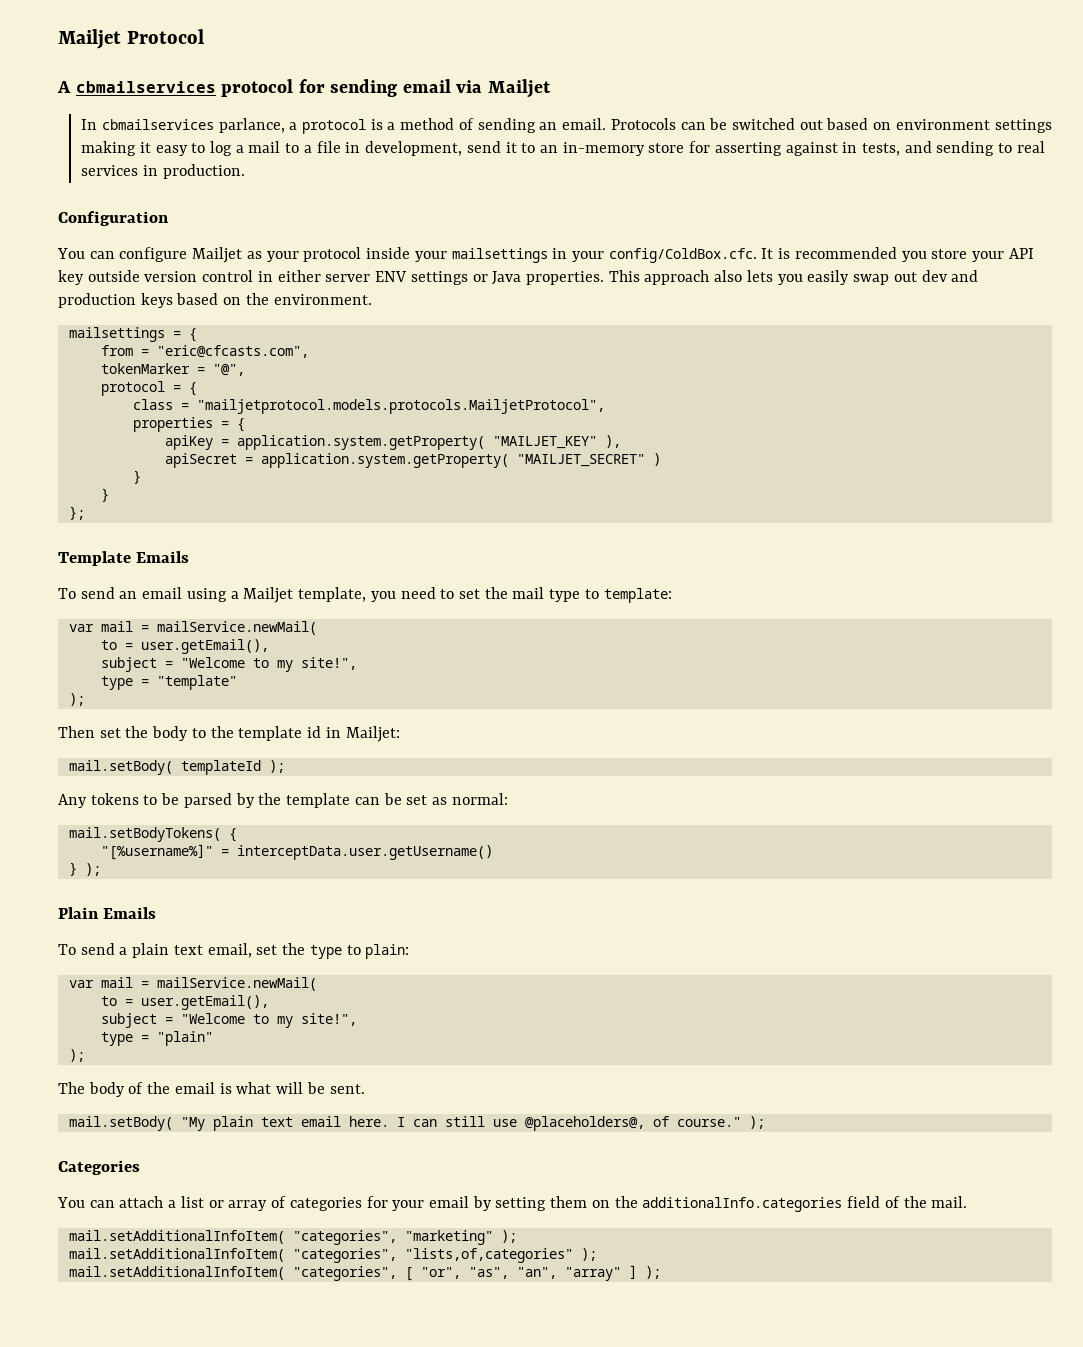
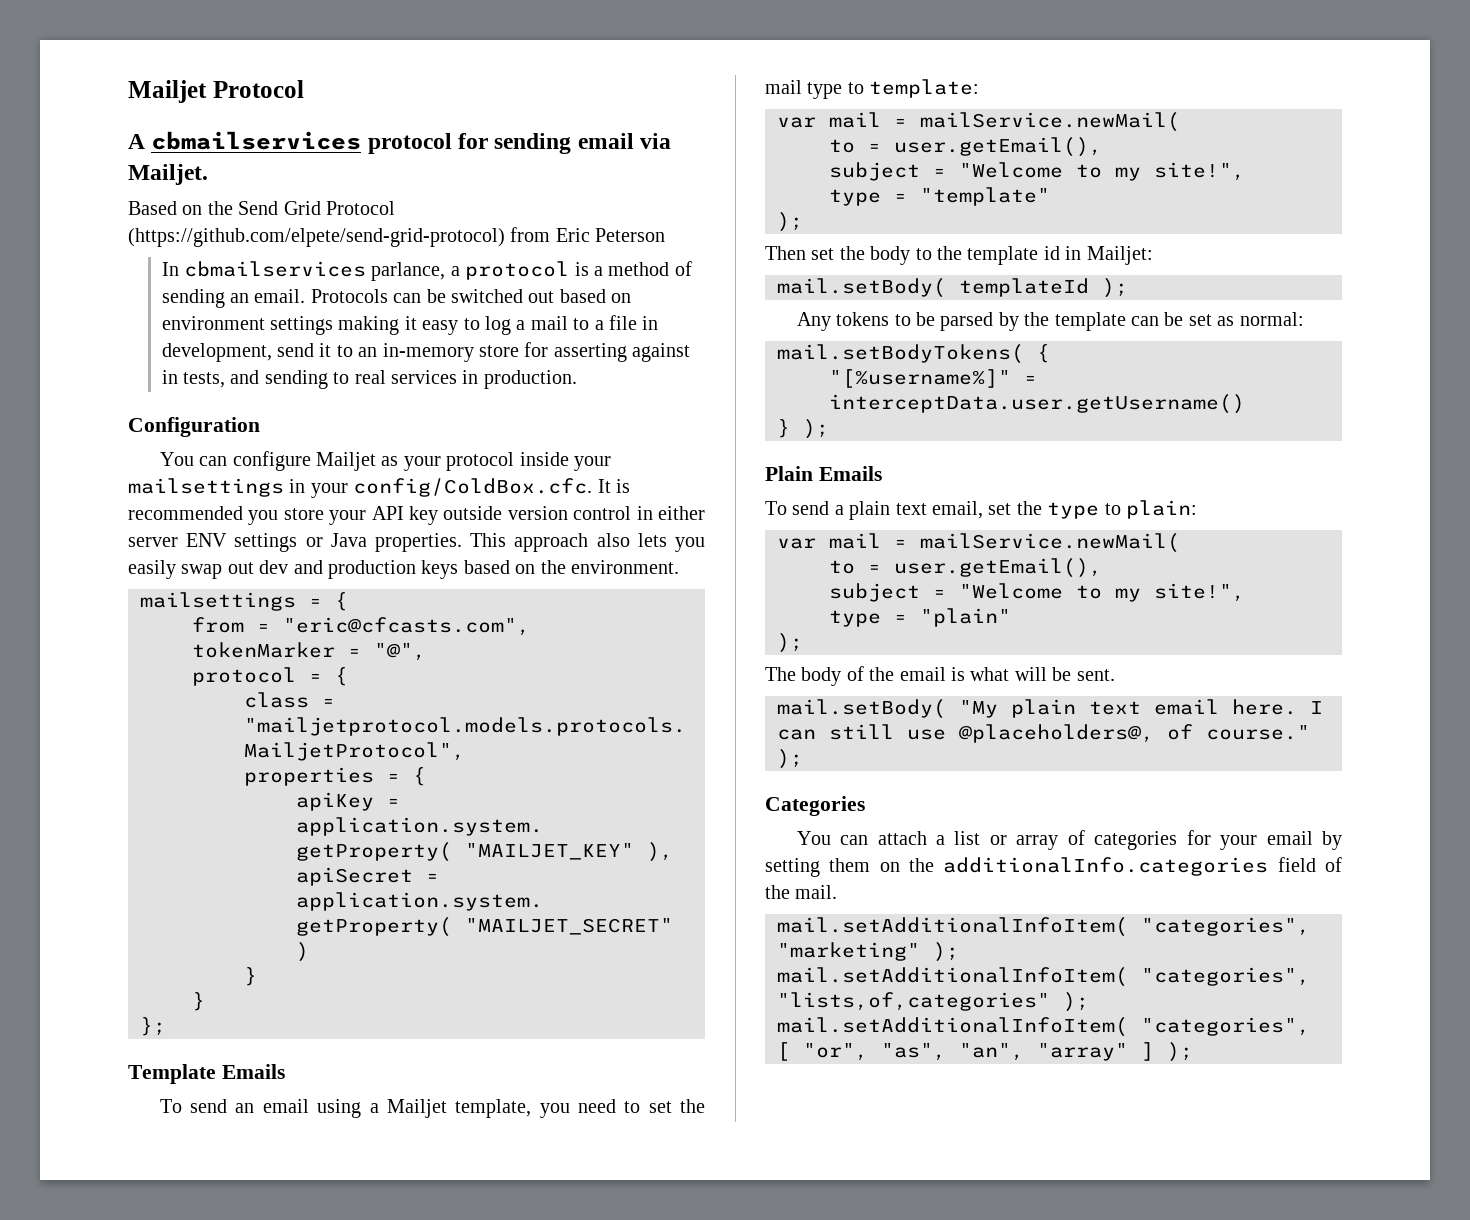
- A cbmailservices protocol for sending email via Mailjet
+ A cbmailservices protocol for sending email via Mailjet.
+ Based on the Send Grid Protocol (https://github.com/elpete/send-grid-protocol) from Eric Peterson

